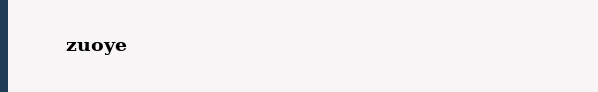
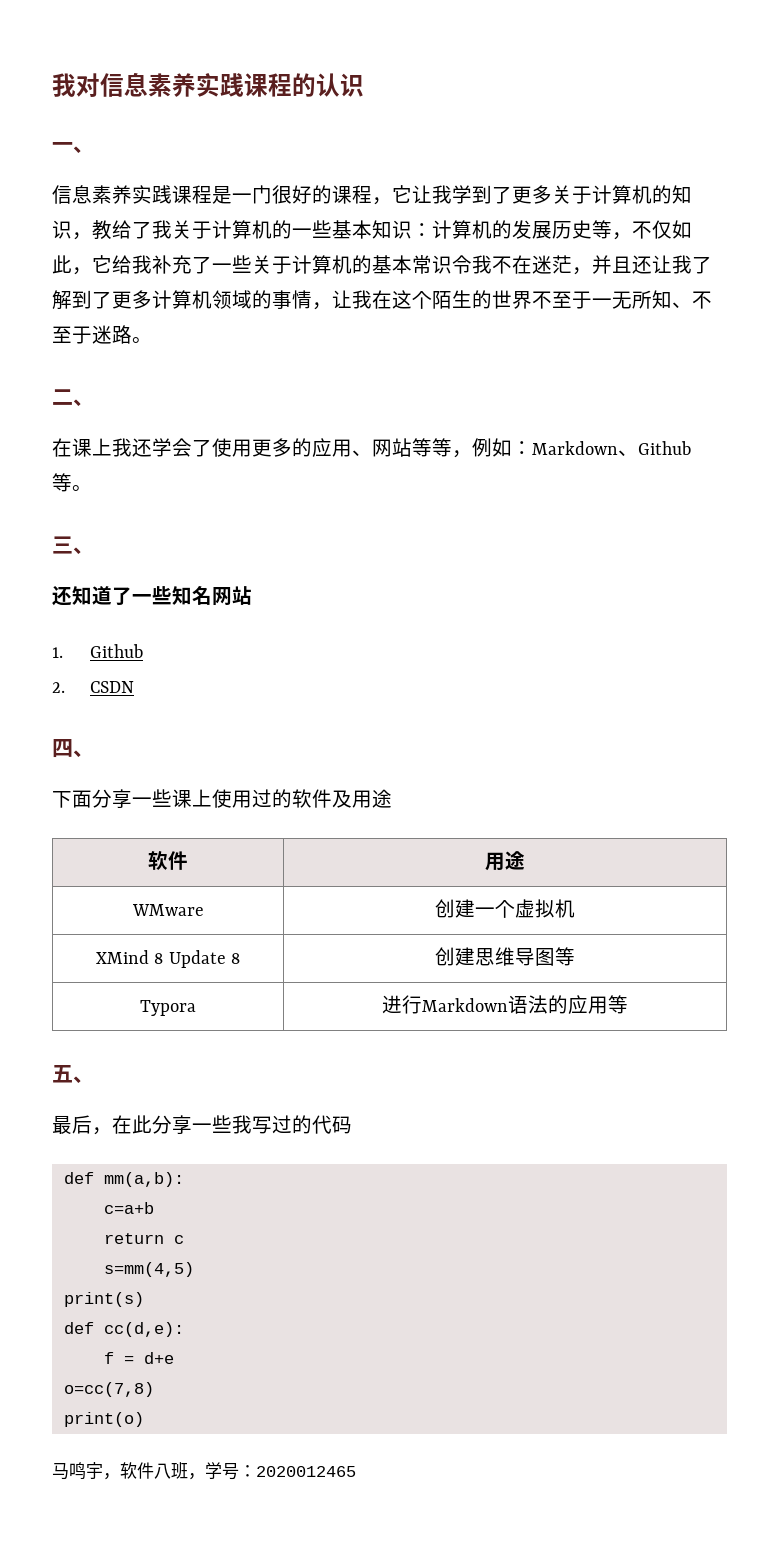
- zuoye
+ 我对信息素养实践课程的认识
+ 一、
+ 信息素养实践课程是一门很好的课程，它让我学到了更多关于计算机的知识，教给了我关于计算机的一些基本知识：计算机的发展历史等，不仅如此，它给我补充了一些关于计算机的基本常识令我不在迷茫，并且还让我了解到了更多计算机领域的事情，让我在这个陌生的世界不至于一无所知、不至于迷路。
+ 二、
+ 在课上我还学会了使用更多的应用、网站等等，例如：Markdown、Github等。
+ 三、
+ 还知道了一些知名网站
+ 1. Github
+ 2. CSDN
+ 四、
+ 下面分享一些课上使用过的软件及用途
+ 软件 | 用途
+ WMware | 创建一个虚拟机
+ XMind 8 Update 8 | 创建思维导图等
+ Typora | 进行Markdown语法的应用等
+ 五、
+ 最后，在此分享一些我写过的代码
+ def mm(a,b):
+ c=a+b
+ return c
+ s=mm(4,5)
+ print(s)
+ def cc(d,e):
+ f = d+e
+ o=cc(7,8)
+ print(o)
+ 马鸣宇，软件八班，学号：2020012465

